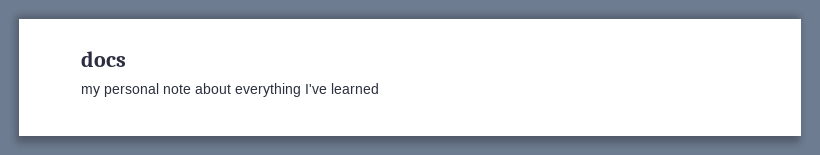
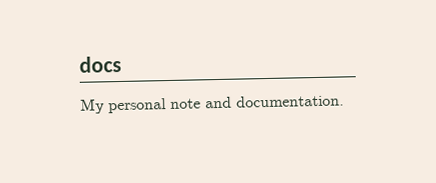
- my personal note about everything I've learned
+ My personal note and documentation.

